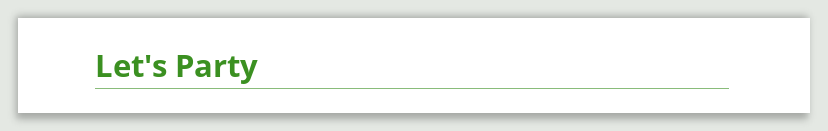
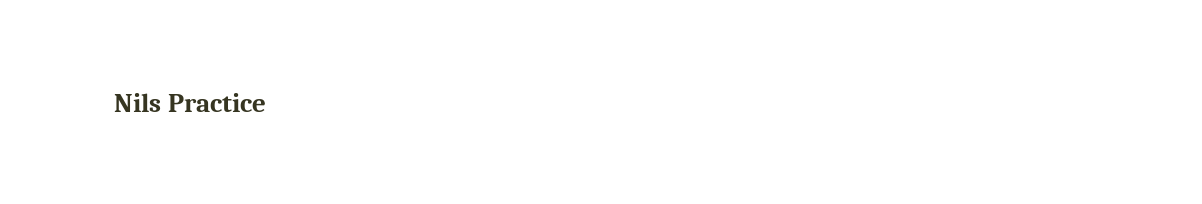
- Let's Party
+ Nils Practice

